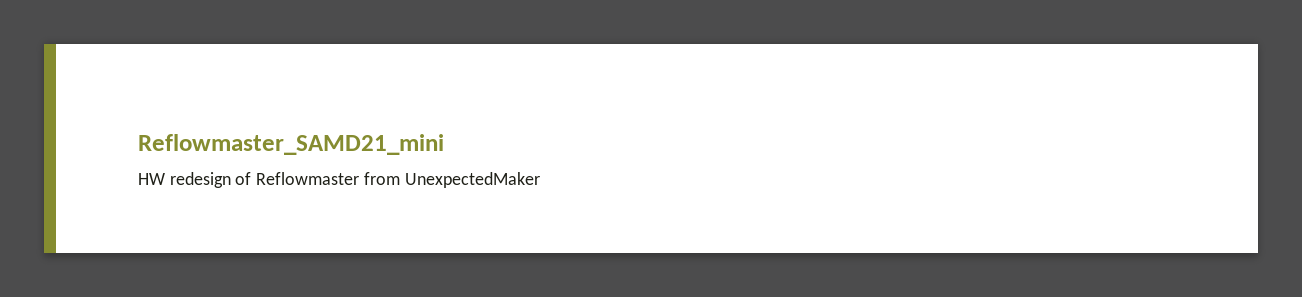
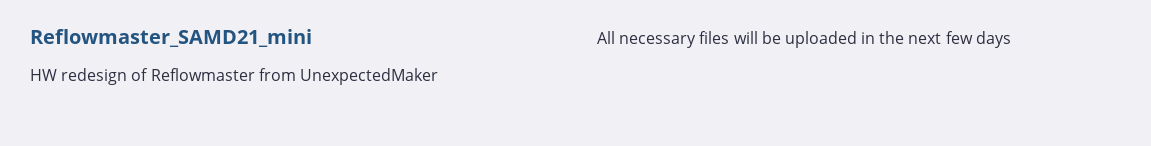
+ All necessary files will be uploaded in the next few days

